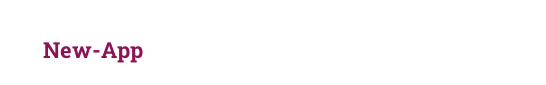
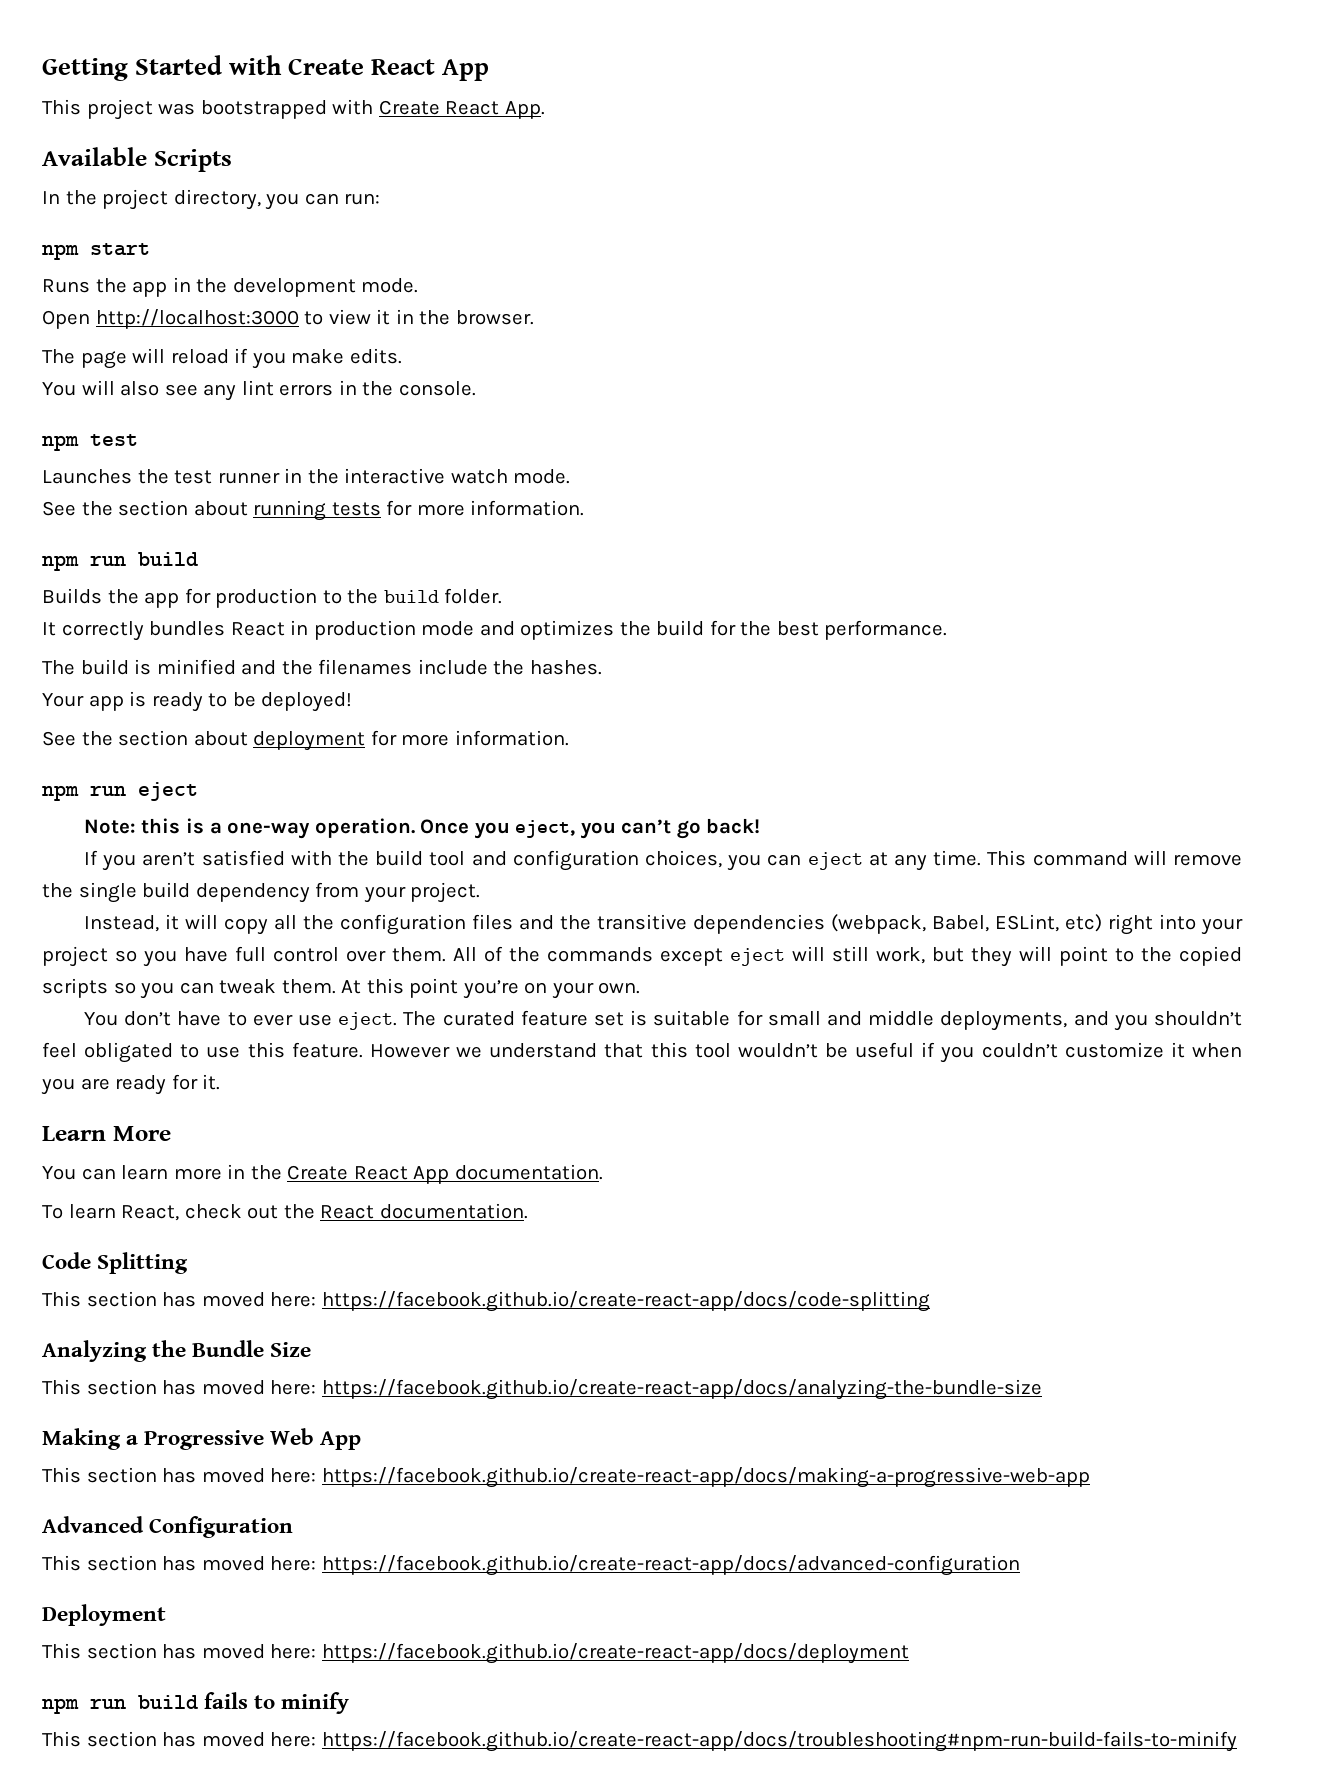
- New-App
+ Getting Started with Create React App
+ This project was bootstrapped with Create React App.
+ Available Scripts
+ In the project directory, you can run:
+ npm start
+ Runs the app in the development mode.
+ Open http://localhost:3000 to view it in the browser.
+ The page will reload if you make edits.
+ You will also see any lint errors in the console.
+ npm test
+ Launches the test runner in the interactive watch mode.
+ See the section about running tests for more information.
+ npm run build
+ Builds the app for production to the build folder.
+ It correctly bundles React in production mode and optimizes the build for the best performance.
+ The build is minified and the filenames include the hashes.
+ Your app is ready to be deployed!
+ See the section about deployment for more information.
+ npm run eject
+ Note: this is a one-way operation. Once you eject, you can’t go back!
+ If you aren’t satisfied with the build tool and configuration choices, you can eject at any time. This command will remove the single build dependency from your project.
+ Instead, it will copy all the configuration files and the transitive dependencies (webpack, Babel, ESLint, etc) right into your project so you have full control over them. All of the commands except eject will still work, but they will point to the copied scripts so you can tweak them. At this point you’re on your own.
+ You don’t have to ever use eject. The curated feature set is suitable for small and middle deployments, and you shouldn’t feel obligated to use this feature. However we understand that this tool wouldn’t be useful if you couldn’t customize it when you are ready for it.
+ Learn More
+ You can learn more in the Create React App documentation.
+ To learn React, check out the React documentation.
+ Code Splitting
+ This section has moved here: https://facebook.github.io/create-react-app/docs/code-splitting
+ Analyzing the Bundle Size
+ This section has moved here: https://facebook.github.io/create-react-app/docs/analyzing-the-bundle-size
+ Making a Progressive Web App
+ This section has moved here: https://facebook.github.io/create-react-app/docs/making-a-progressive-web-app
+ Advanced Configuration
+ This section has moved here: https://facebook.github.io/create-react-app/docs/advanced-configuration
+ Deployment
+ This section has moved here: https://facebook.github.io/create-react-app/docs/deployment
+ npm run build fails to minify
+ This section has moved here: https://facebook.github.io/create-react-app/docs/troubleshooting#npm-run-build-fails-to-minify

